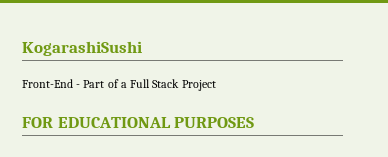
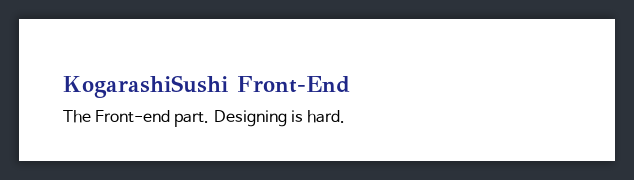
- KogarashiSushi
- Front-End - Part of a Full Stack Project
- FOR EDUCATIONAL PURPOSES
+ KogarashiSushi Front-End
+ The Front-end part. Designing is hard.

